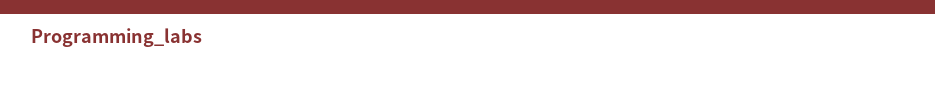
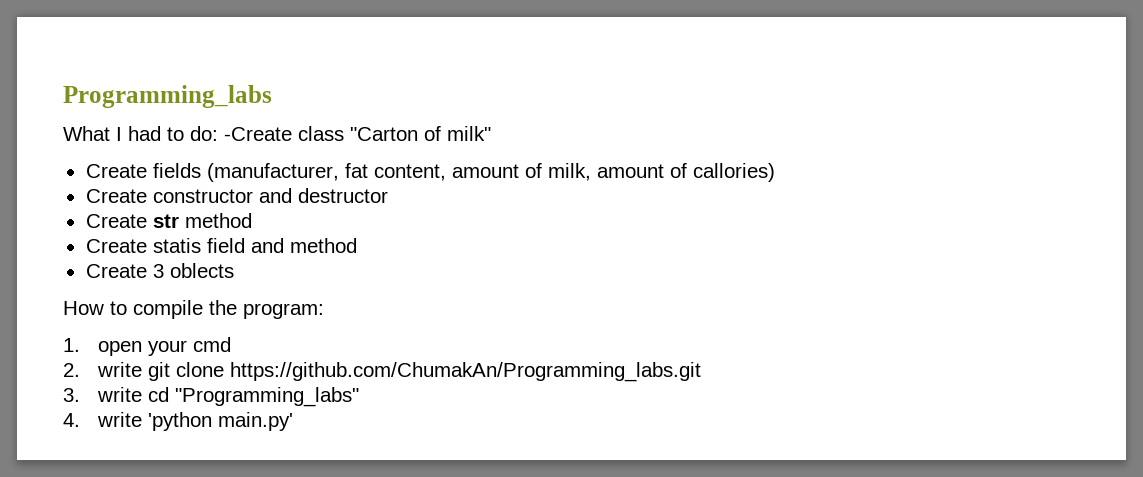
+ What I had to do: -Create class "Carton of milk"
+ Create fields (manufacturer, fat content, amount of milk, amount of callories)
+ Create constructor and destructor
+ Create str method
+ Create statis field and method
+ Create 3 oblects
+ How to compile the program:
+ 1. open your cmd
+ 2. write git clone https://github.com/ChumakAn/Programming_labs.git
+ 3. write cd "Programming_labs"
+ 4. write 'python main.py'

